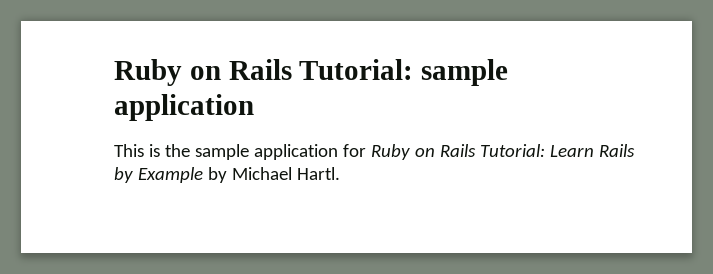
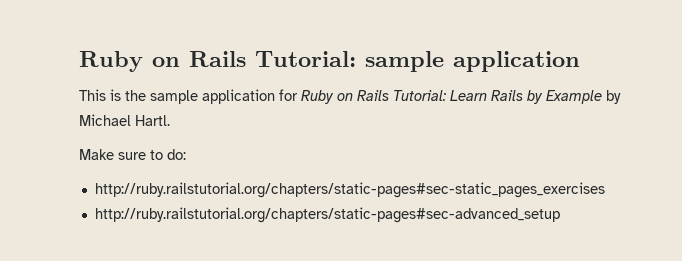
+ Make sure to do:
+ http://ruby.railstutorial.org/chapters/static-pages#sec-static_pages_exercises
+ http://ruby.railstutorial.org/chapters/static-pages#sec-advanced_setup

